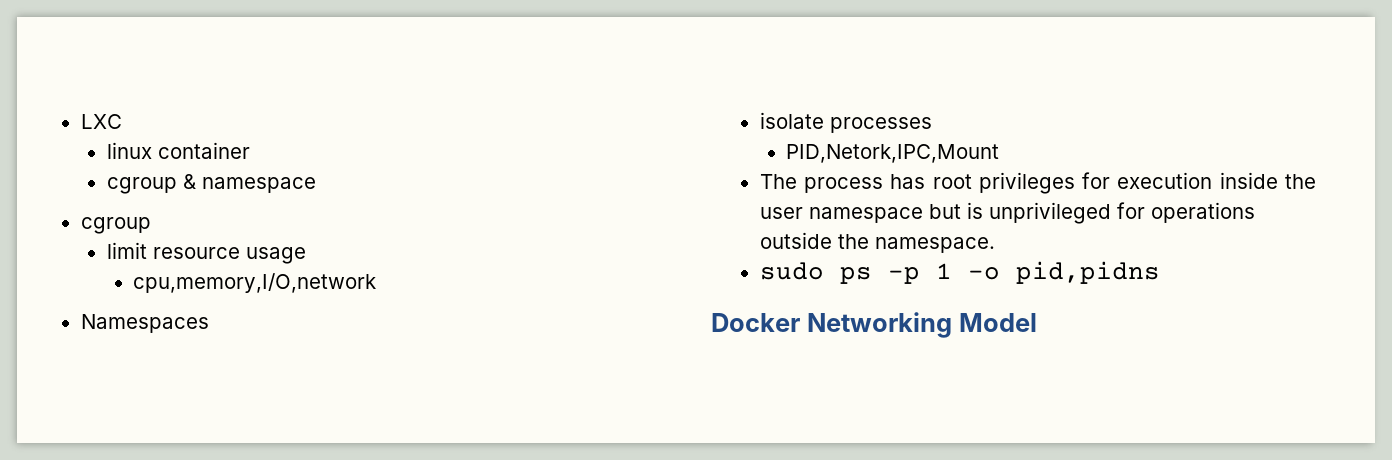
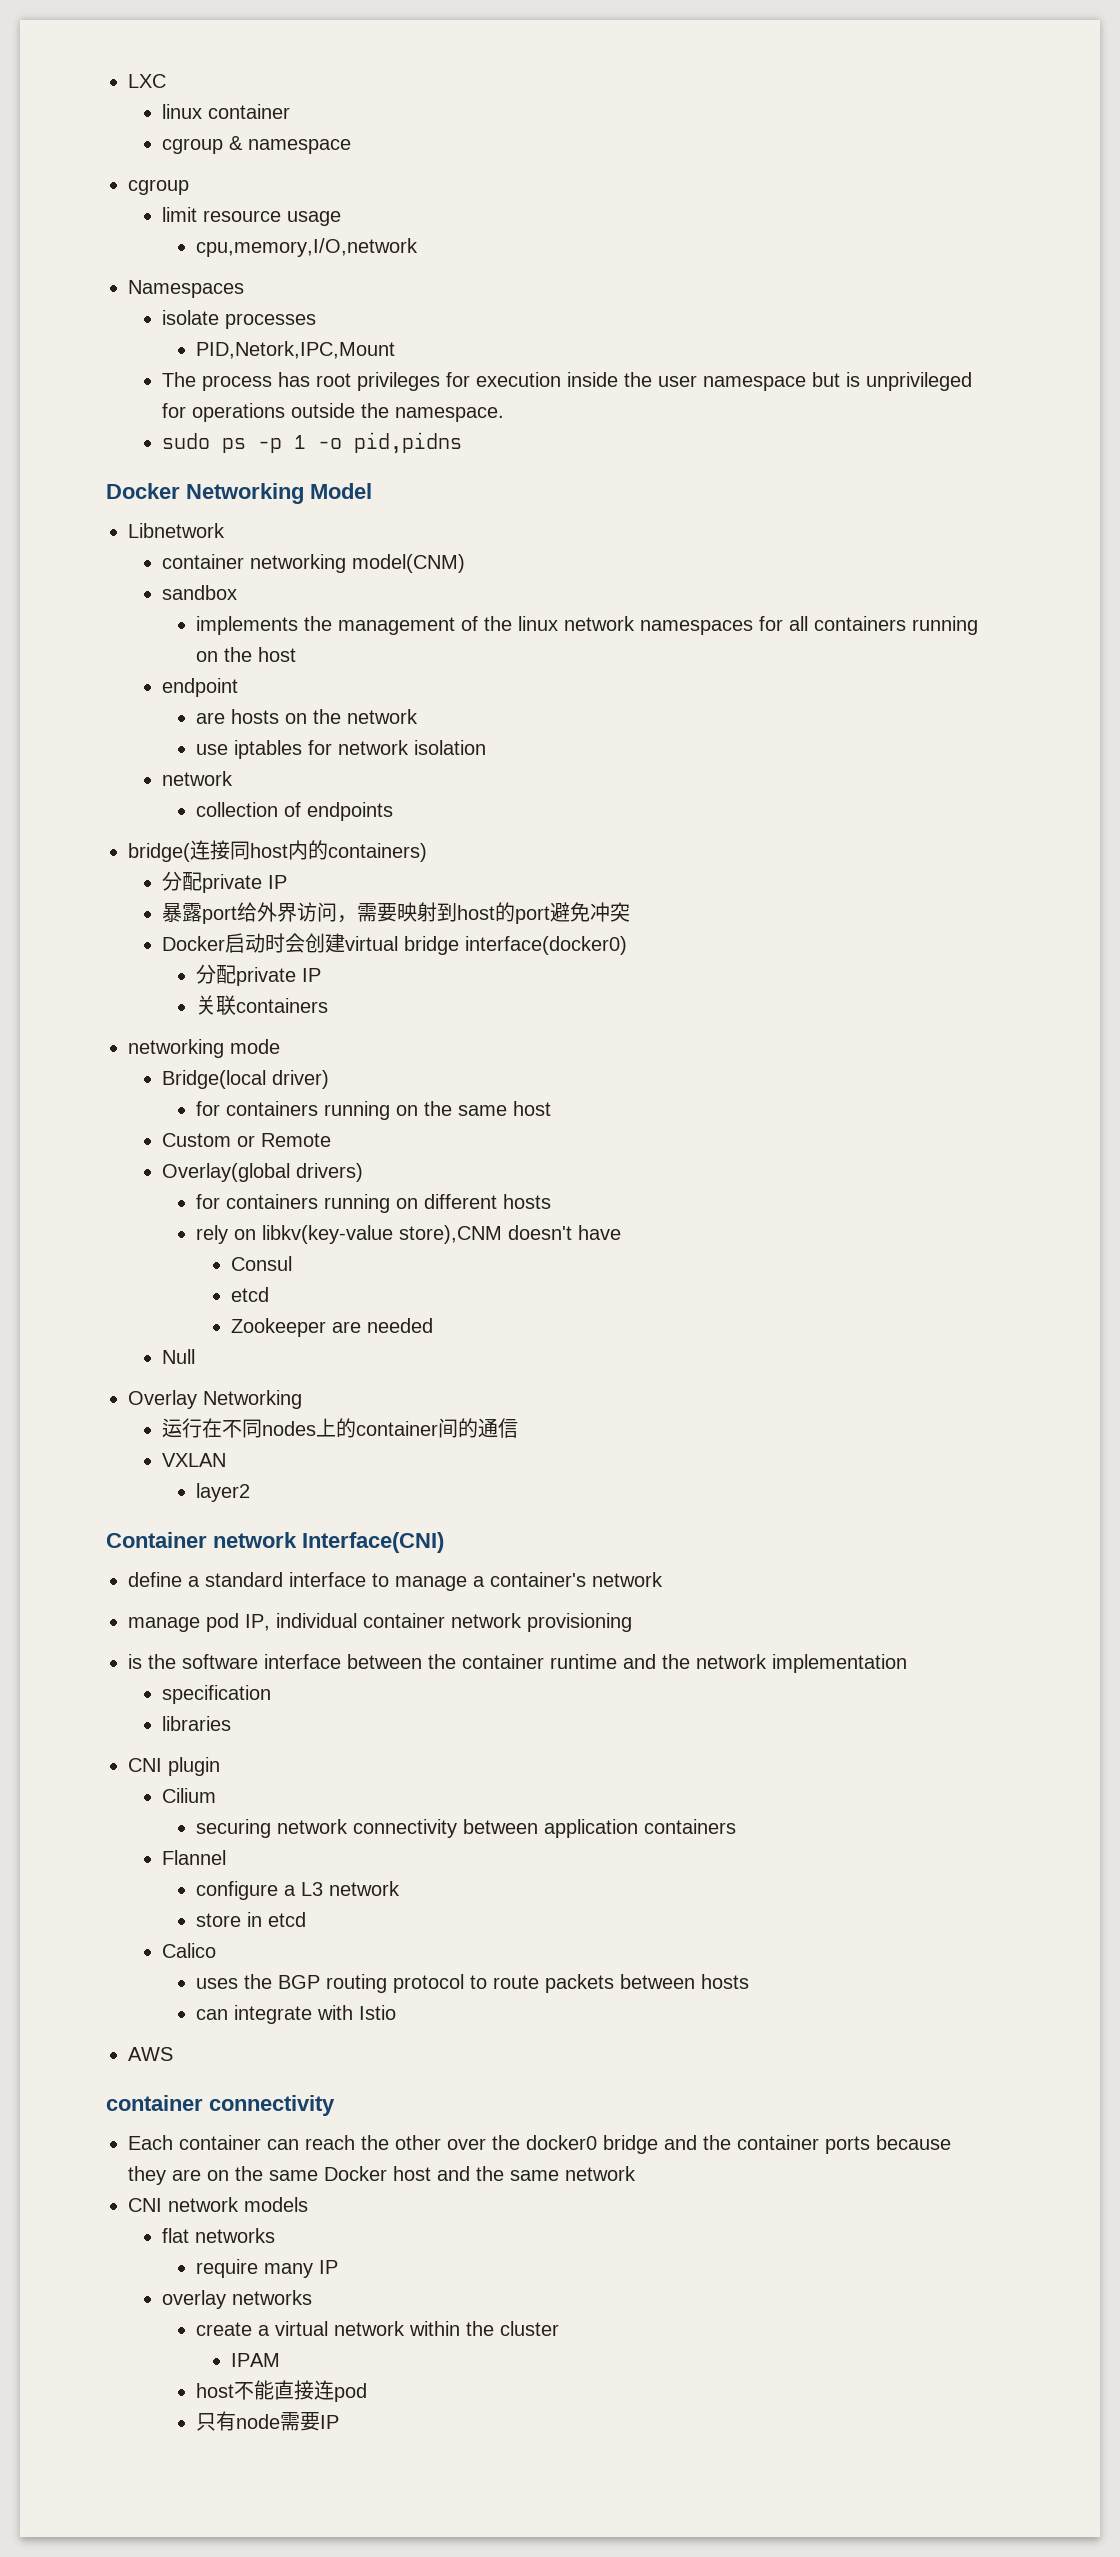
+ Libnetwork
+ container networking model(CNM)
+ sandbox
+ implements the management of the linux network namespaces for all containers running on the host
+ endpoint
+ are hosts on the network
+ use iptables for network isolation
+ network
+ collection of endpoints
+ bridge(连接同host内的containers)
+ 分配private IP
+ 暴露port给外界访问，需要映射到host的port避免冲突
+ Docker启动时会创建virtual bridge interface(docker0)
+ 分配private IP
+ 关联containers
+ networking mode
+ Bridge(local driver)
+ for containers running on the same host
+ Custom or Remote
+ Overlay(global drivers)
+ for containers running on different hosts
+ rely on libkv(key-value store),CNM doesn't have
+ Consul
+ etcd
+ Zookeeper are needed
+ Null
+ Overlay Networking
+ 运行在不同nodes上的container间的通信
+ VXLAN
+ layer2
+ Container network Interface(CNI)
+ define a standard interface to manage a container's network
+ manage pod IP, individual container network provisioning
+ is the software interface between the container runtime and the network implementation
+ specification
+ libraries
+ CNI plugin
+ Cilium
+ securing network connectivity between application containers
+ Flannel
+ configure a L3 network
+ store in etcd
+ Calico
+ uses the BGP routing protocol to route packets between hosts
+ can integrate with Istio
+ AWS
+ container connectivity
+ Each container can reach the other over the docker0 bridge and the container ports because they are on the same Docker host and the same network
+ CNI network models
+ flat networks
+ require many IP
+ overlay networks
+ create a virtual network within the cluster
+ IPAM
+ host不能直接连pod
+ 只有node需要IP

